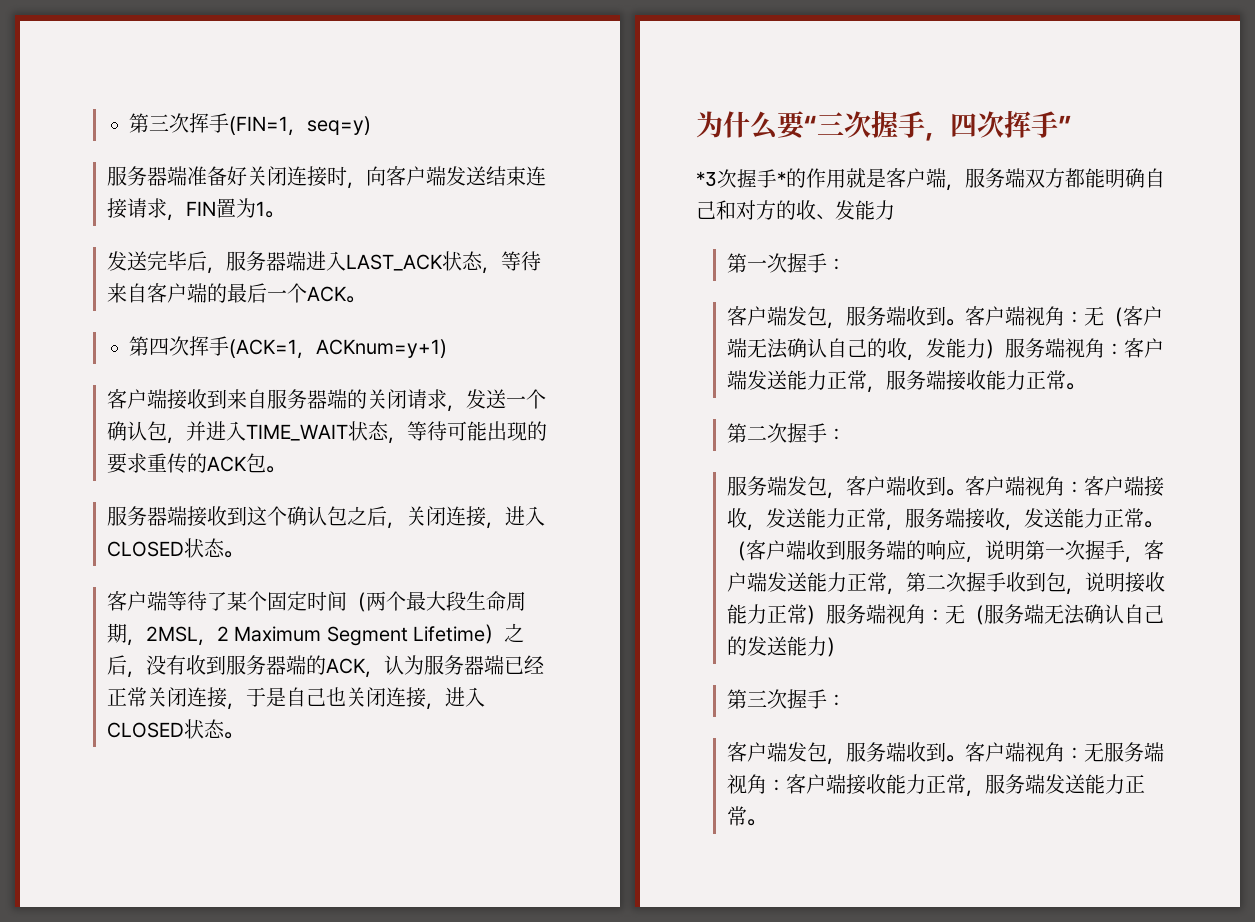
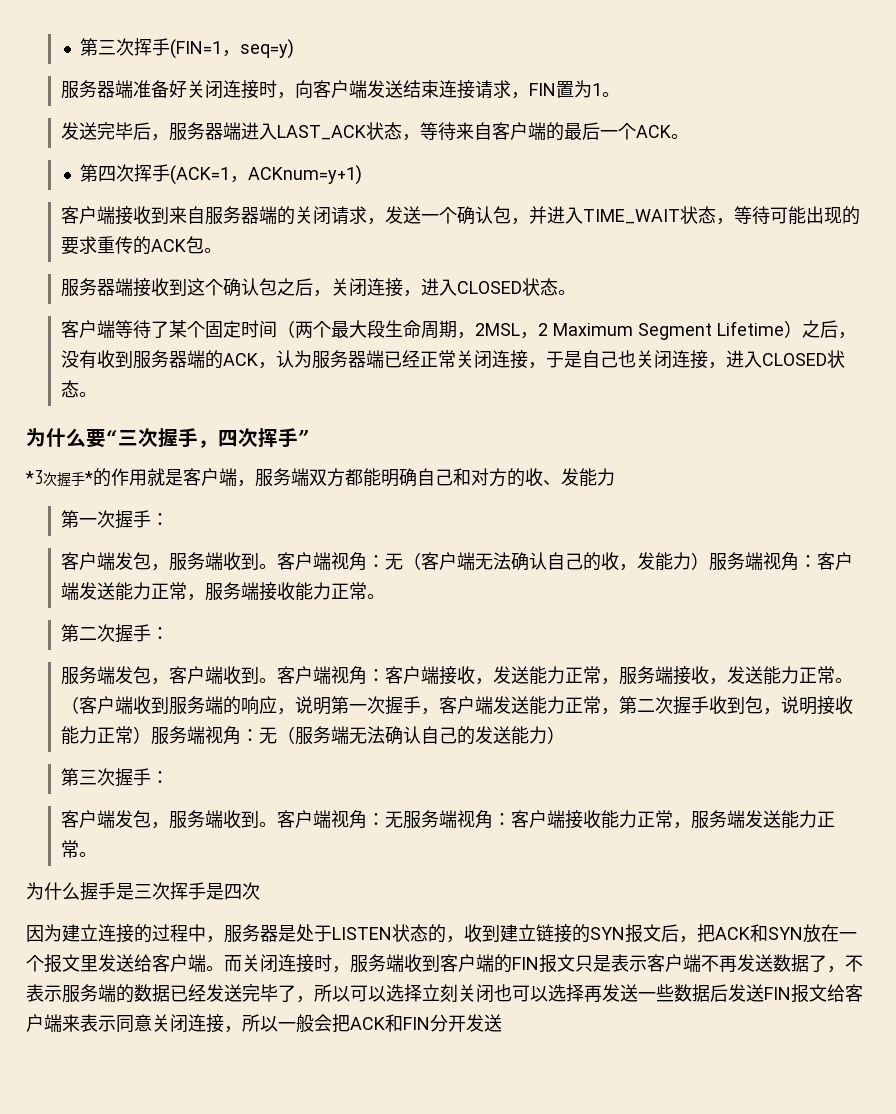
+ 为什么握手是三次挥手是四次
+ 因为建立连接的过程中，服务器是处于LISTEN状态的，收到建立链接的SYN报文后，把ACK和SYN放在一个报文里发送给客户端。而关闭连接时，服务端收到客户端的FIN报文只是表示客户端不再发送数据了，不表示服务端的数据已经发送完毕了，所以可以选择立刻关闭也可以选择再发送一些数据后发送FIN报文给客户端来表示同意关闭连接，所以一般会把ACK和FIN分开发送

